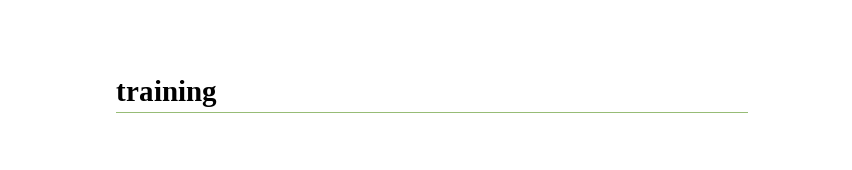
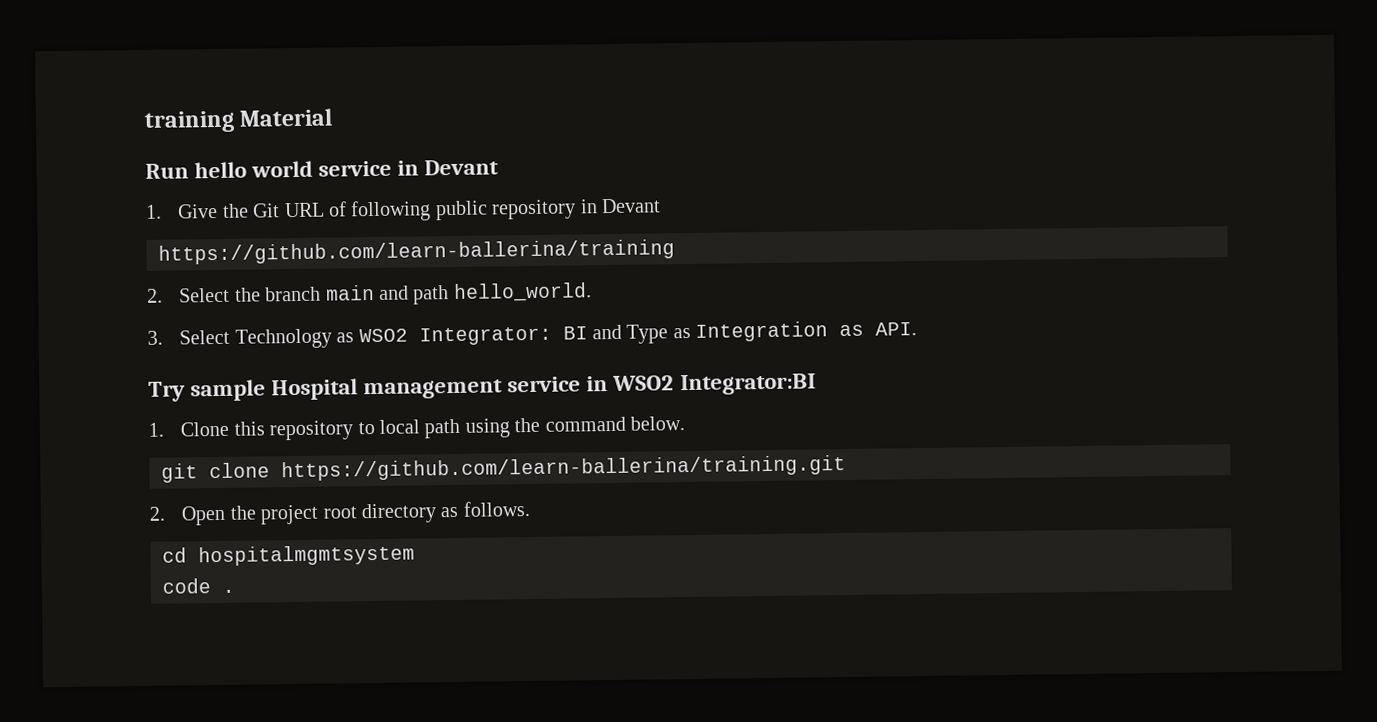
- training
+ training Material
+ Run hello world service in Devant
+ 1. Give the Git URL of following public repository in Devant
+ https://github.com/learn-ballerina/training
+ 2. Select the branch main and path hello_world.
+ 3. Select Technology as WSO2 Integrator: BI and Type as Integration as API.
+ Try sample Hospital management service in WSO2 Integrator:BI
+ 1. Clone this repository to local path using the command below.
+ git clone https://github.com/learn-ballerina/training.git
+ 2. Open the project root directory as follows.
+ cd hospitalmgmtsystem
+ code .

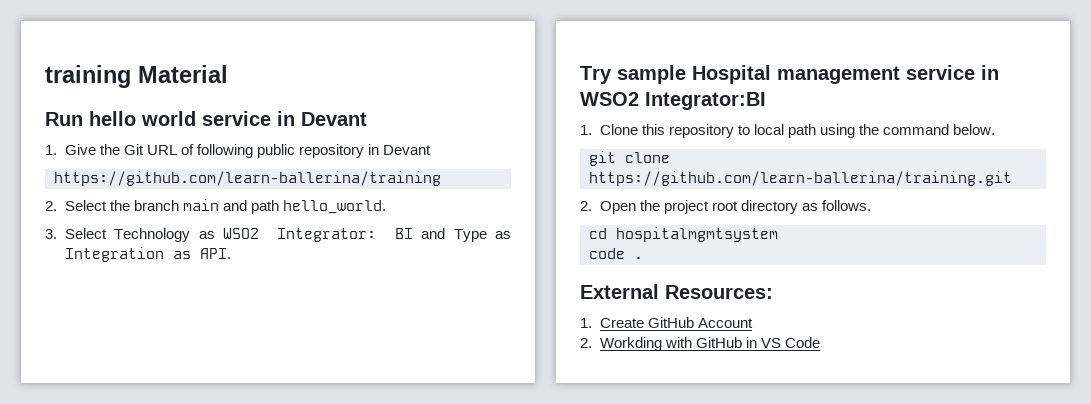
+ External Resources:
+ 1. Create GitHub Account
+ 2. Workding with GitHub in VS Code

